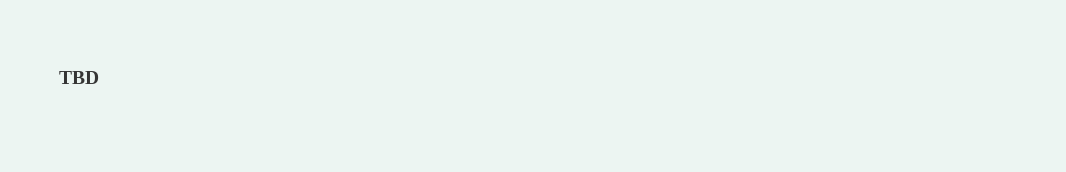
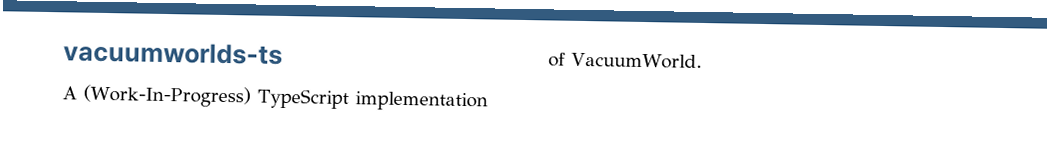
- TBD
+ vacuumworlds-ts
+ A (Work-In-Progress) TypeScript implementation of VacuumWorld.

